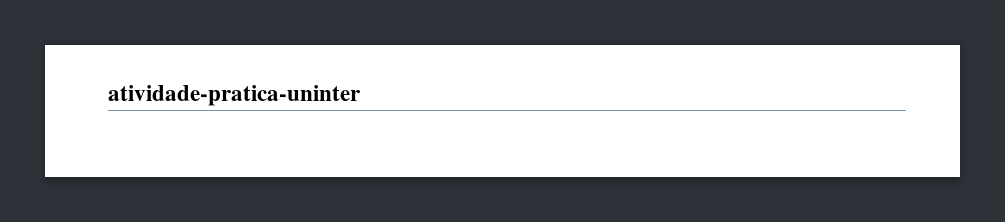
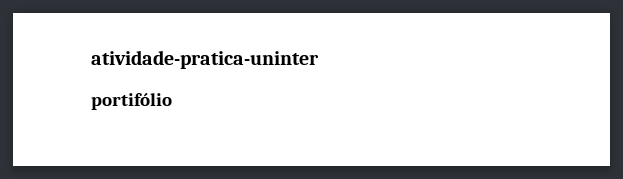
+ portifólio

